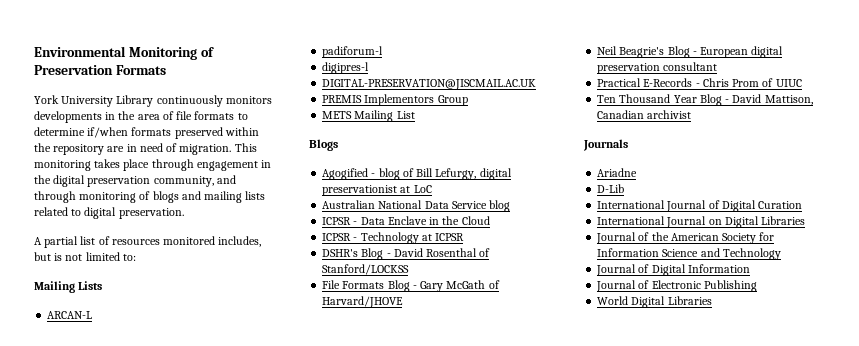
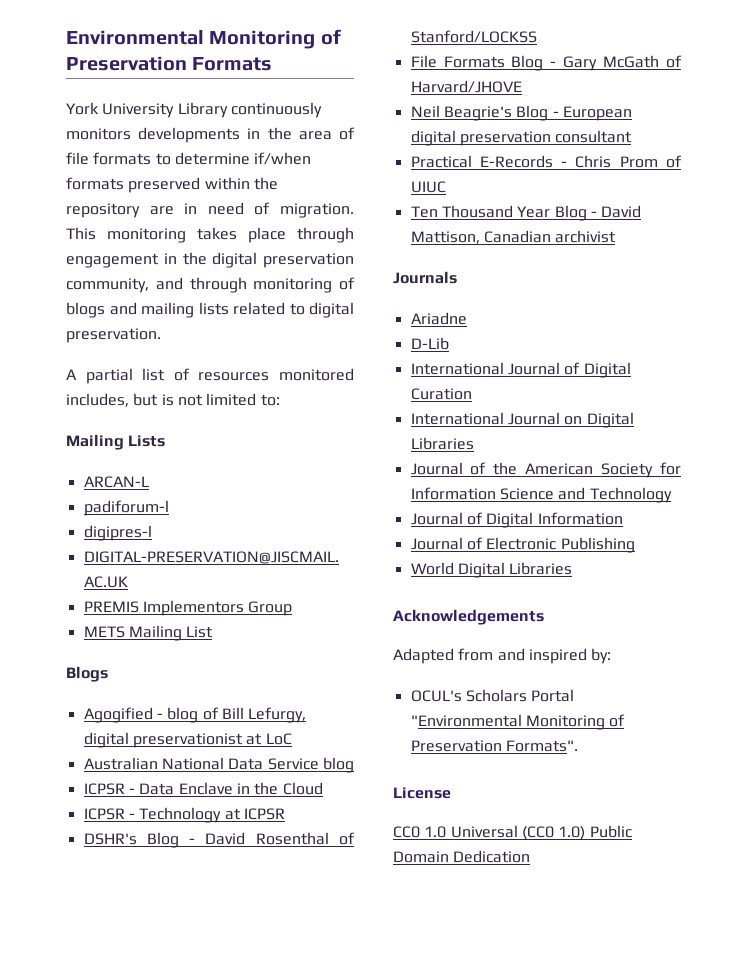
+ Acknowledgements
+ Adapted from and inspired by:
+ OCUL's Scholars Portal "Environmental Monitoring of Preservation Formats".
+ License
+ CC0 1.0 Universal (CC0 1.0) Public Domain Dedication

